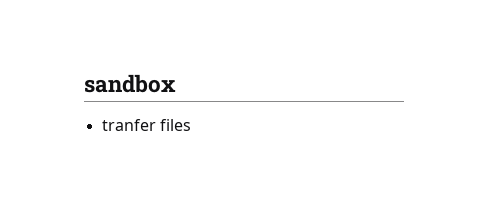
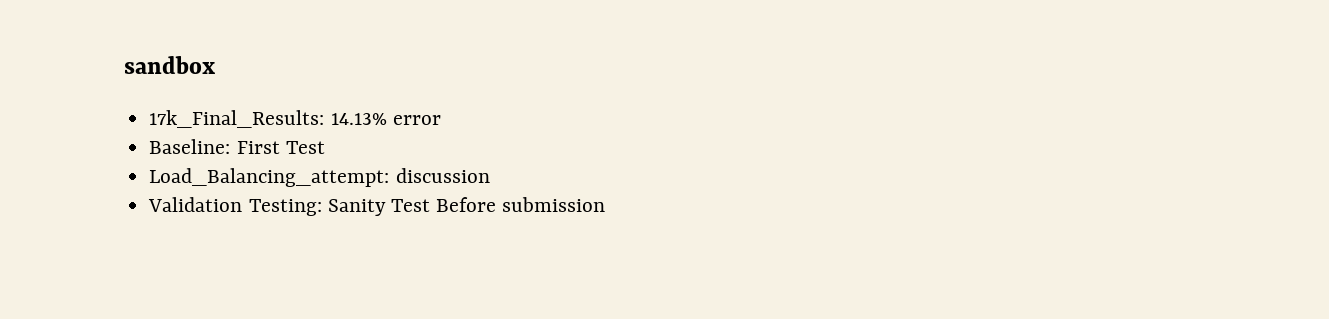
- tranfer files
+ 17k_Final_Results: 14.13% error
+ Baseline: First Test
+ Load_Balancing_attempt: discussion
+ Validation Testing: Sanity Test Before submission

